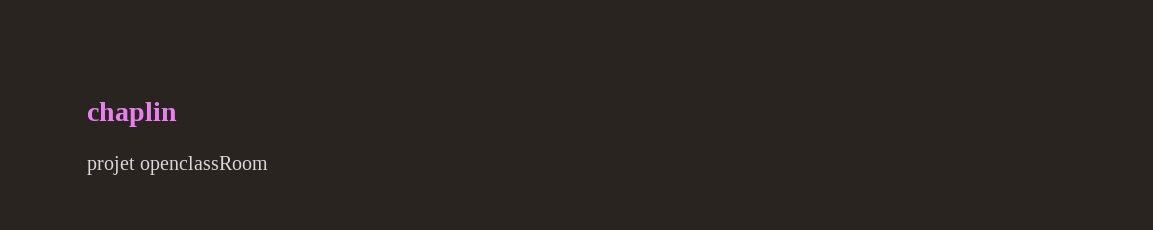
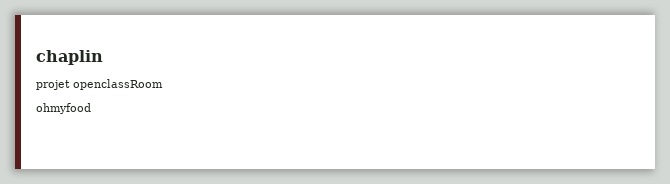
+ ohmyfood

